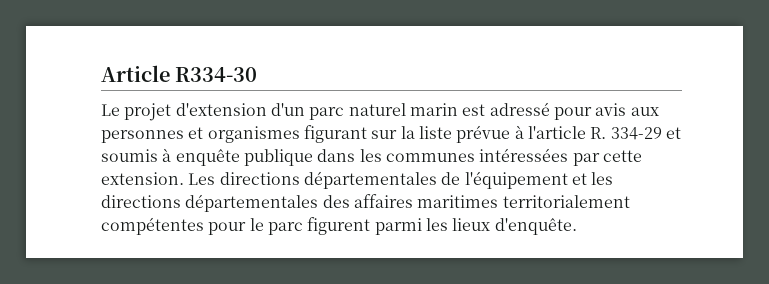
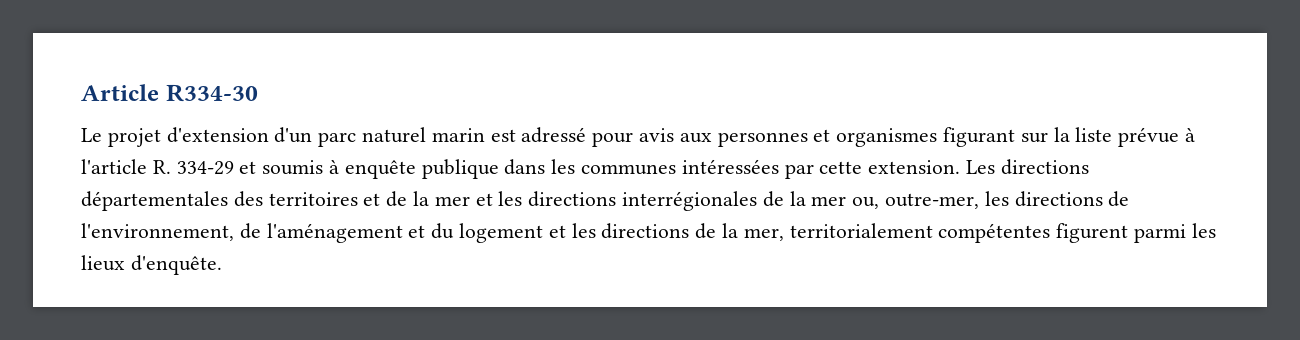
- Les directions départementales de l'équipement et les directions départementales des affaires maritimes territorialement compétentes pour le parc figurent parmi les lieux d'enquête.
+ Les directions départementales des territoires et de la mer et les directions interrégionales de la mer ou, outre-mer, les directions de l'environnement, de l'aménagement et du logement et les directions de la mer, territorialement compétentes figurent parmi les lieux d'enquête.

